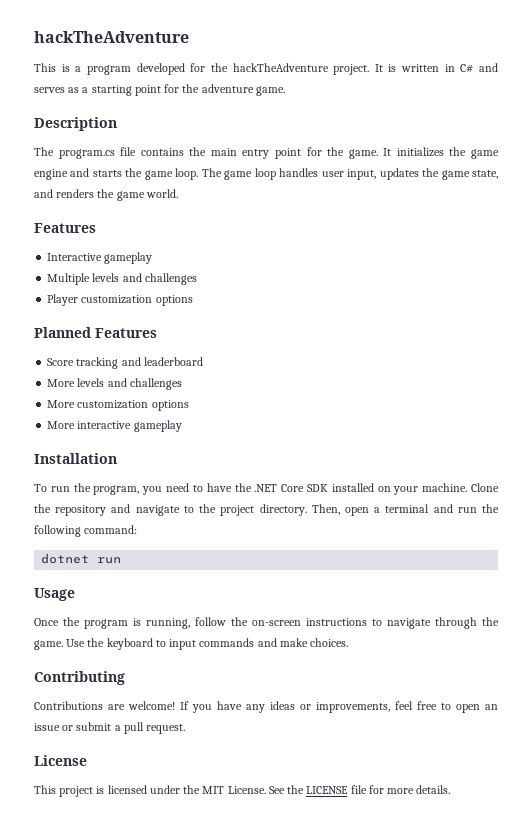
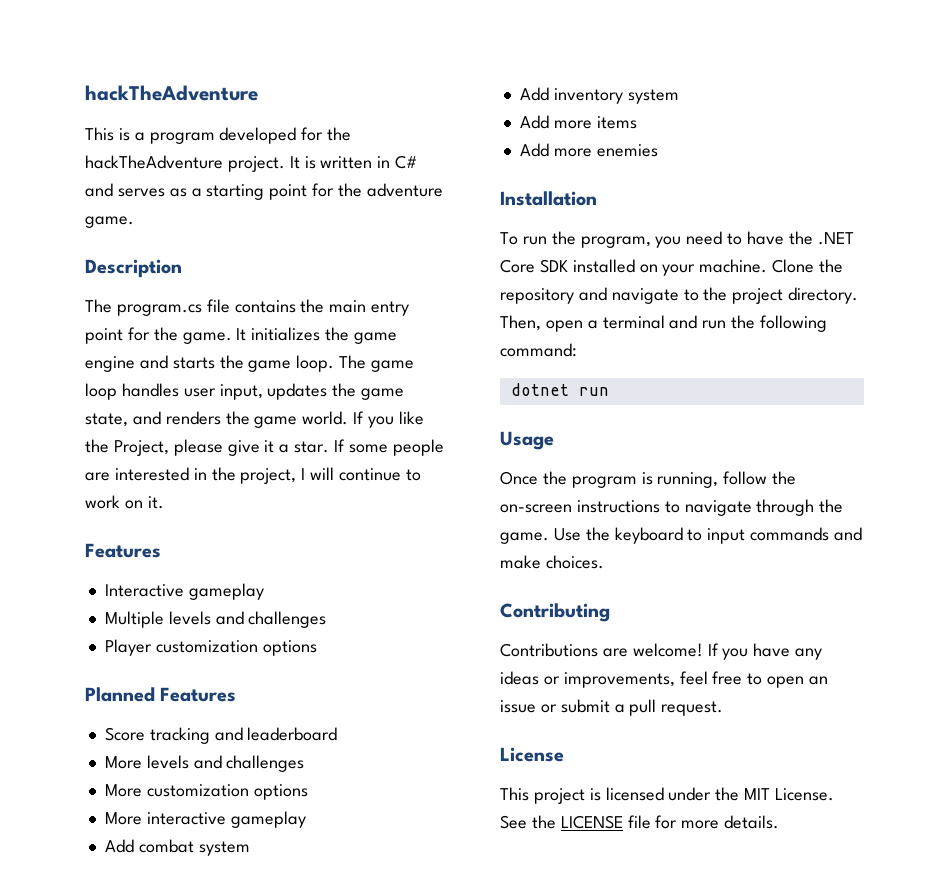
+ If you like the Project, please give it a star. If some people are interested in the project, I will continue to work on it.
+ Add combat system
+ Add inventory system
+ Add more items
+ Add more enemies

